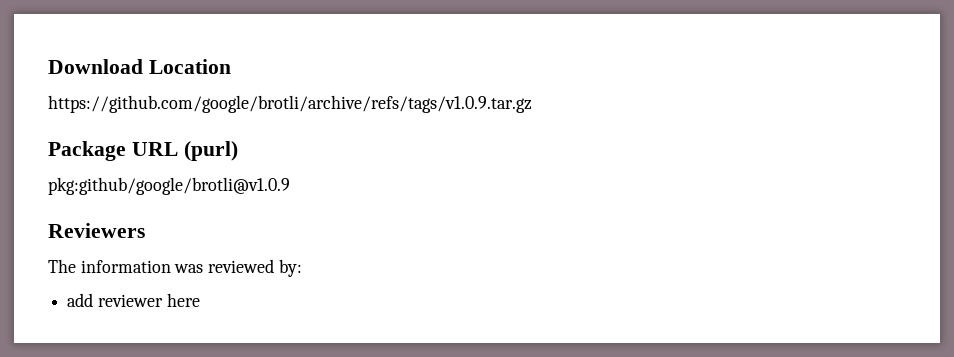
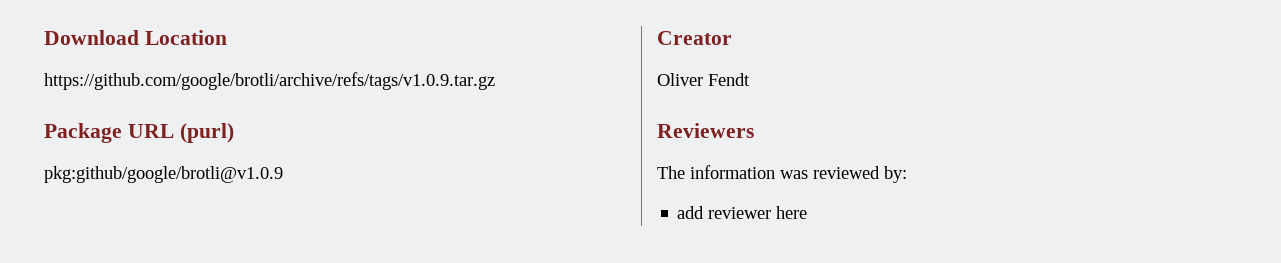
+ Creator
+ Oliver Fendt

